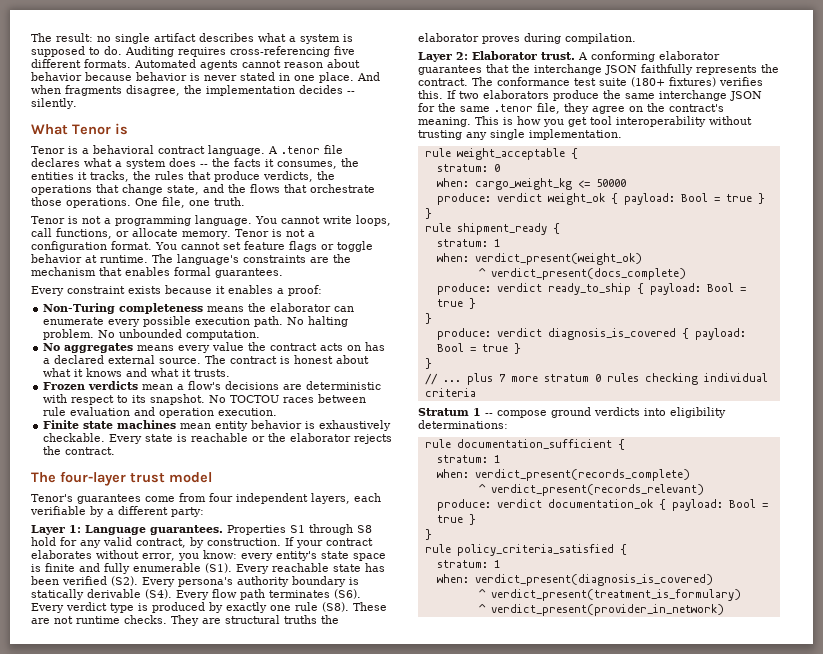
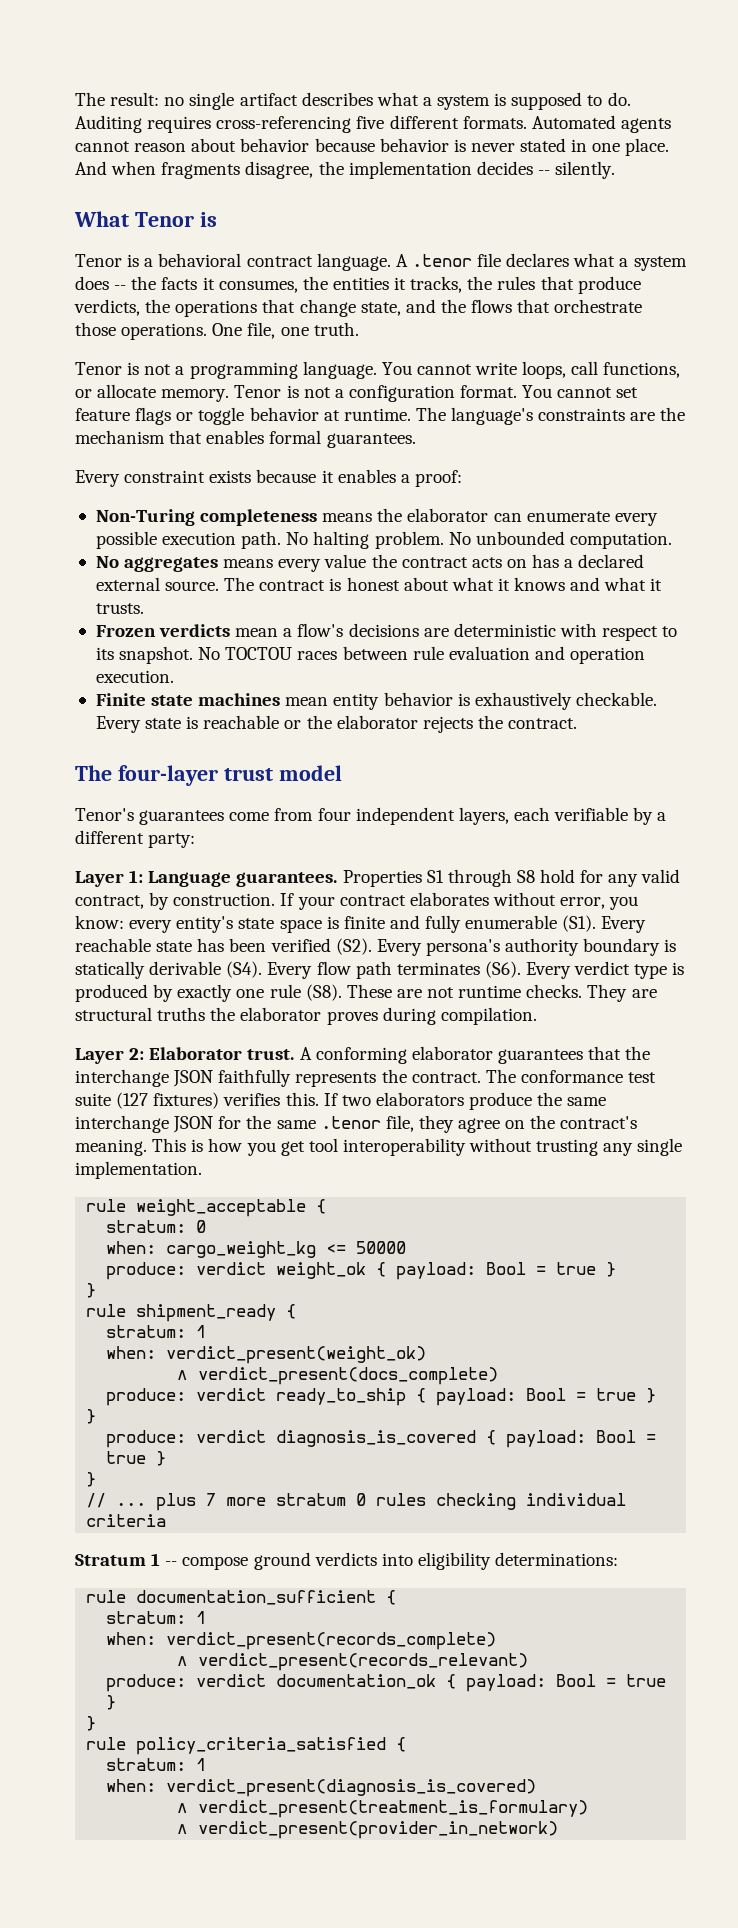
- The conformance test suite (180+ fixtures) verifies this.
+ The conformance test suite (127 fixtures) verifies this.
- ^ verdict_present(docs_complete)
+ ∧ verdict_present(docs_complete)
- ^ verdict_present(records_relevant)
+ ∧ verdict_present(records_relevant)
- ^ verdict_present(treatment_is_formulary)
+ ∧ verdict_present(treatment_is_formulary)
- ^ verdict_present(provider_in_network)
+ ∧ verdict_present(provider_in_network)

